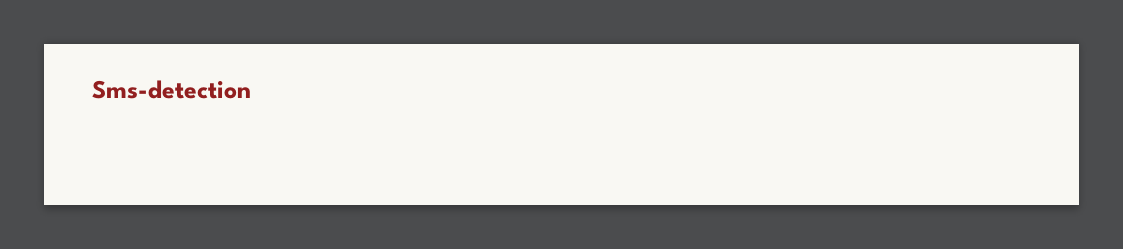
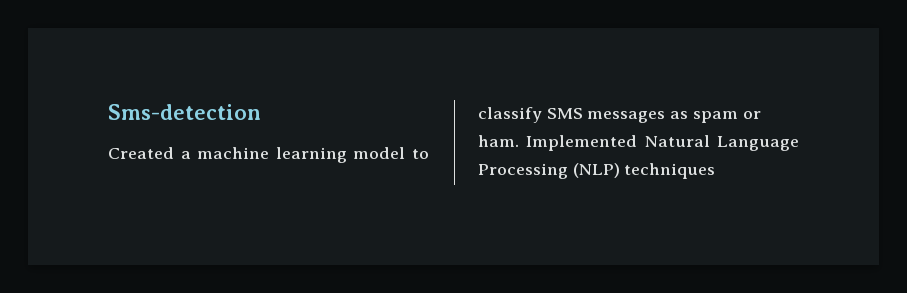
+ Created a machine learning model to classify SMS messages as spam or ham. Implemented Natural Language Processing (NLP) techniques

